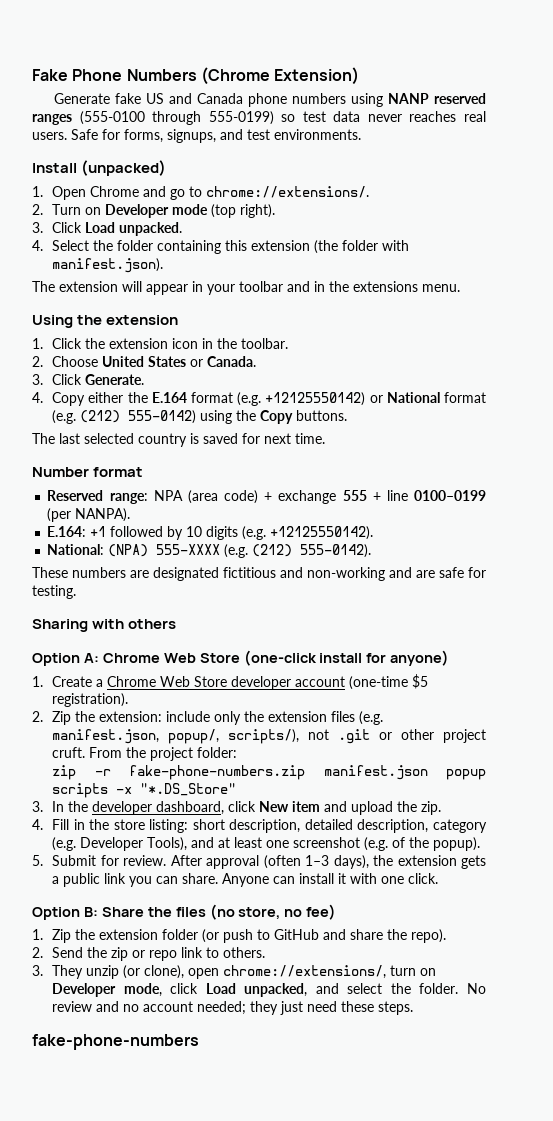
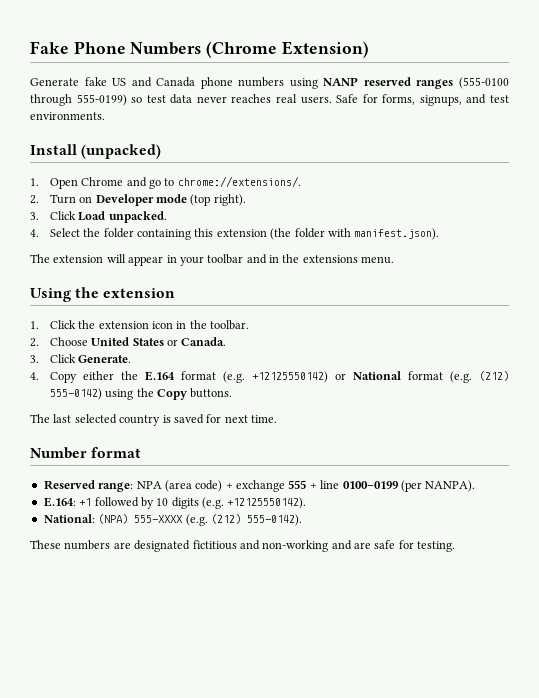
- Sharing with others
- Option A: Chrome Web Store (one-click install for anyone)
- 1. Create a Chrome Web Store developer account (one-time $5 registration).
- 2. Zip the extension: include only the extension files (e.g. manifest.json, popup/, scripts/), not .git or other project cruft. From the project folder:
- zip -r fake-phone-numbers.zip manifest.json popup scripts -x "*.DS_Store"
- 3. In the developer dashboard, click New item and upload the zip.
- 4. Fill in the store listing: short description, detailed description, category (e.g. Developer Tools), and at least one screenshot (e.g. of the popup).
- 5. Submit for review. After approval (often 1–3 days), the extension gets a public link you can share. Anyone can install it with one click.
- Option B: Share the files (no store, no fee)
- 1. Zip the extension folder (or push to GitHub and share the repo).
- 2. Send the zip or repo link to others.
- 3. They unzip (or clone), open chrome://extensions/, turn on Developer mode, click Load unpacked, and select the folder. No review and no account needed; they just need these steps.
- fake-phone-numbers

